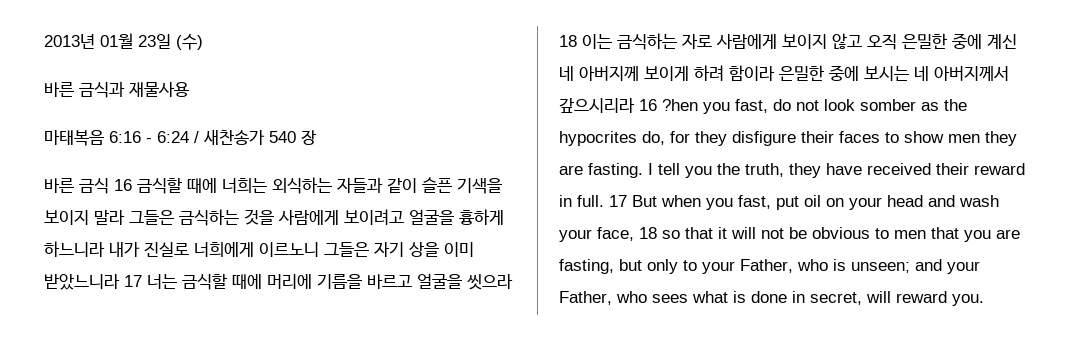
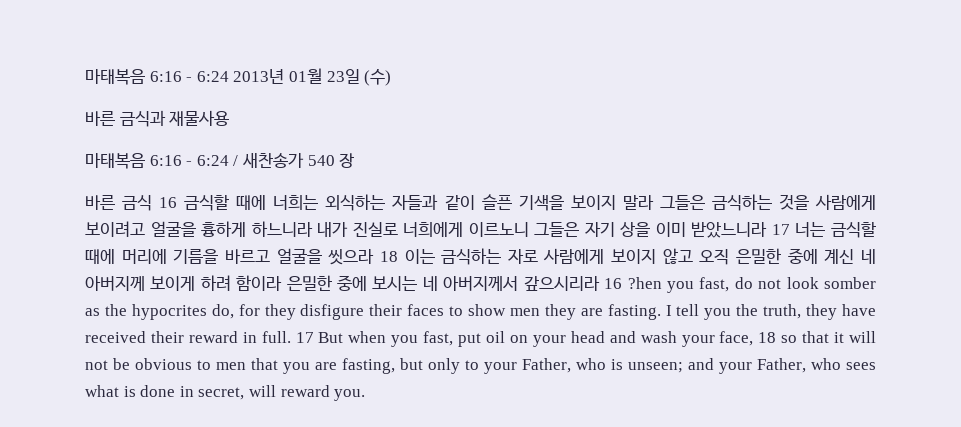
- 2013년 01월 23일 (수)
+ 마태복음 6:16 - 6:24 2013년 01월 23일 (수)

